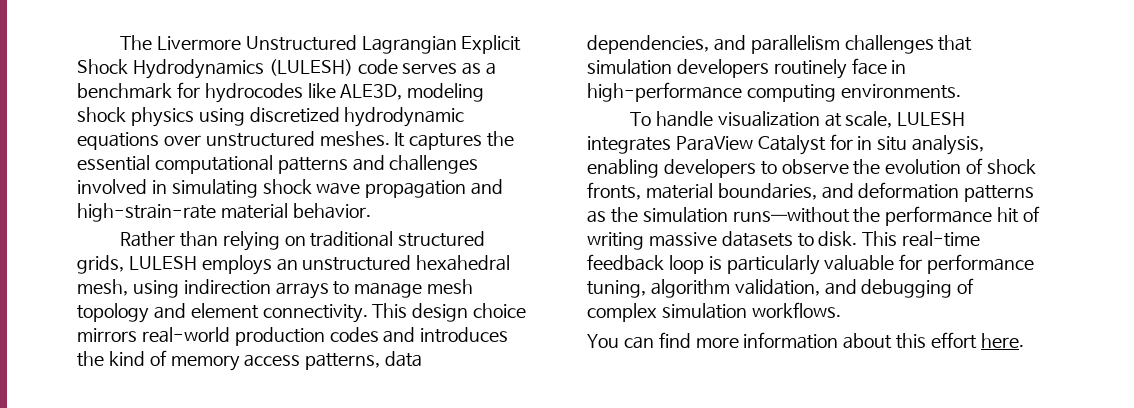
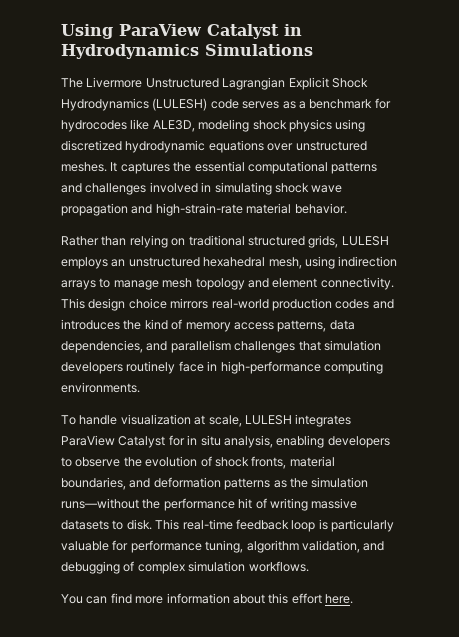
+ Using ParaView Catalyst in Hydrodynamics Simulations

